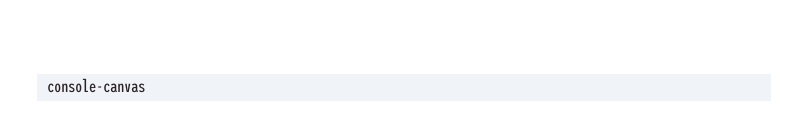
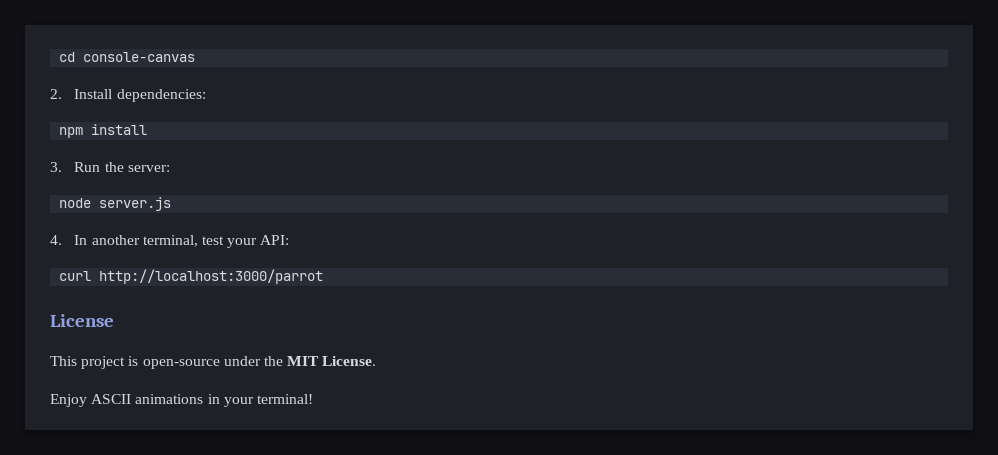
- console-canvas
+ cd console-canvas
+ 2. Install dependencies:
+ npm install
+ 3. Run the server:
+ node server.js
+ 4. In another terminal, test your API:
+ curl http://localhost:3000/parrot
+ License
+ This project is open-source under the MIT License.
+ Enjoy ASCII animations in your terminal!

